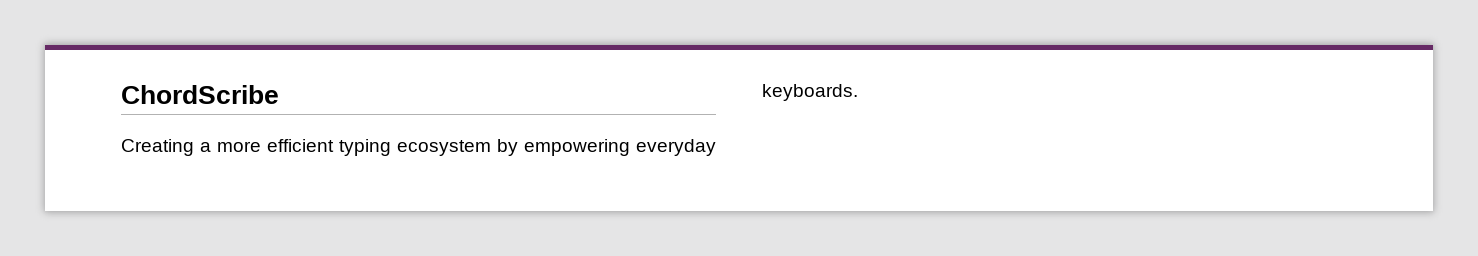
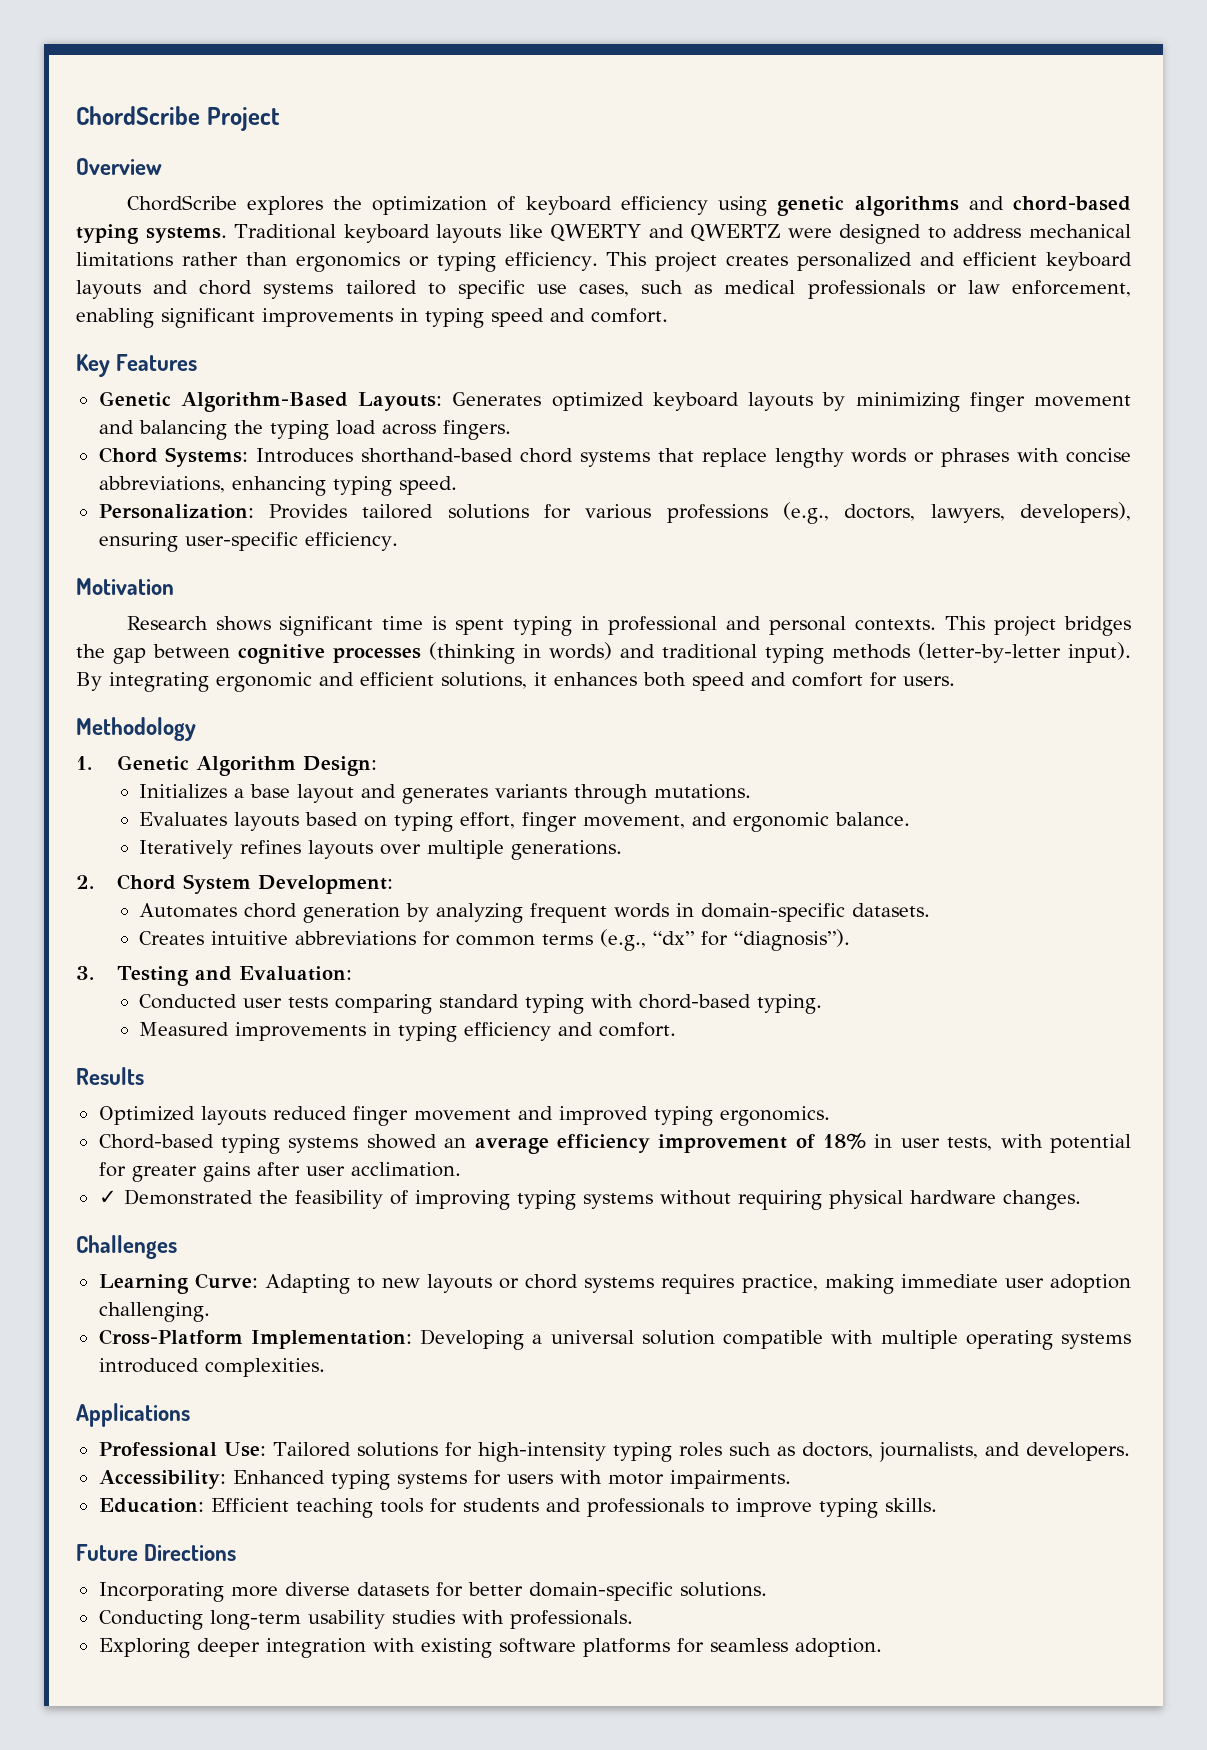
- ChordScribe
- Creating a more efficient typing ecosystem by empowering everyday keyboards.
+ ChordScribe Project
+ Overview
+ ChordScribe explores the optimization of keyboard efficiency using genetic algorithms and chord-based typing systems. Traditional keyboard layouts like QWERTY and QWERTZ were designed to address mechanical limitations rather than ergonomics or typing efficiency. This project creates personalized and efficient keyboard layouts and chord systems tailored to specific use cases, such as medical professionals or law enforcement, enabling significant improvements in typing speed and comfort.
+ Key Features
+ Genetic Algorithm-Based Layouts: Generates optimized keyboard layouts by minimizing finger movement and balancing the typing load across fingers.
+ Chord Systems: Introduces shorthand-based chord systems that replace lengthy words or phrases with concise abbreviations, enhancing typing speed.
+ Personalization: Provides tailored solutions for various professions (e.g., doctors, lawyers, developers), ensuring user-specific efficiency.
+ Motivation
+ Research shows significant time is spent typing in professional and personal contexts. This project bridges the gap between cognitive processes (thinking in words) and traditional typing methods (letter-by-letter input). By integrating ergonomic and efficient solutions, it enhances both speed and comfort for users.
+ Methodology
+ 1. Genetic Algorithm Design:
+ Initializes a base layout and generates variants through mutations.
+ Evaluates layouts based on typing effort, finger movement, and ergonomic balance.
+ Iteratively refines layouts over multiple generations.
+ 2. Chord System Development:
+ Automates chord generation by analyzing frequent words in domain-specific datasets.
+ Creates intuitive abbreviations for common terms (e.g., “dx” for “diagnosis”).
+ 3. Testing and Evaluation:
+ Conducted user tests comparing standard typing with chord-based typing.
+ Measured improvements in typing efficiency and comfort.
+ Results
+ Optimized layouts reduced finger movement and improved typing ergonomics.
+ Chord-based typing systems showed an average efficiency improvement of 18% in user tests, with potential for greater gains after user acclimation.
+ ✓ Demonstrated the feasibility of improving typing systems without requiring physical hardware changes.
+ Challenges
+ Learning Curve: Adapting to new layouts or chord systems requires practice, making immediate user adoption challenging.
+ Cross-Platform Implementation: Developing a universal solution compatible with multiple operating systems introduced complexities.
+ Applications
+ Professional Use: Tailored solutions for high-intensity typing roles such as doctors, journalists, and developers.
+ Accessibility: Enhanced typing systems for users with motor impairments.
+ Education: Efficient teaching tools for students and professionals to improve typing skills.
+ Future Directions
+ Incorporating more diverse datasets for better domain-specific solutions.
+ Conducting long-term usability studies with professionals.
+ Exploring deeper integration with existing software platforms for seamless adoption.

